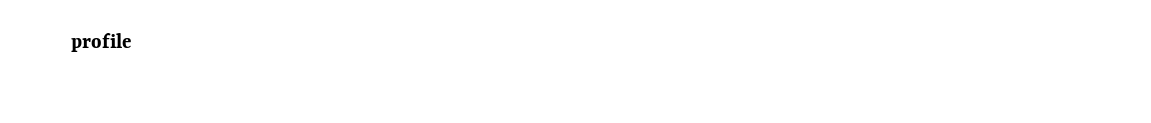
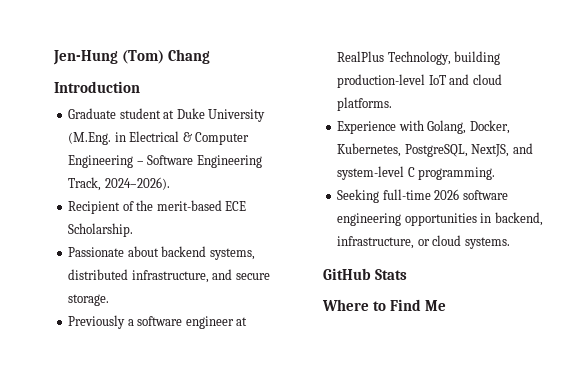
- profile
+ Jen-Hung (Tom) Chang
+ Introduction
+ Graduate student at Duke University (M.Eng. in Electrical & Computer Engineering – Software Engineering Track, 2024–2026).
+ Recipient of the merit-based ECE Scholarship.
+ Passionate about backend systems, distributed infrastructure, and secure storage.
+ Previously a software engineer at RealPlus Technology, building production-level IoT and cloud platforms.
+ Experience with Golang, Docker, Kubernetes, PostgreSQL, NextJS, and system-level C programming.
+ Seeking full-time 2026 software engineering opportunities in backend, infrastructure, or cloud systems.
+ GitHub Stats
+ Where to Find Me

